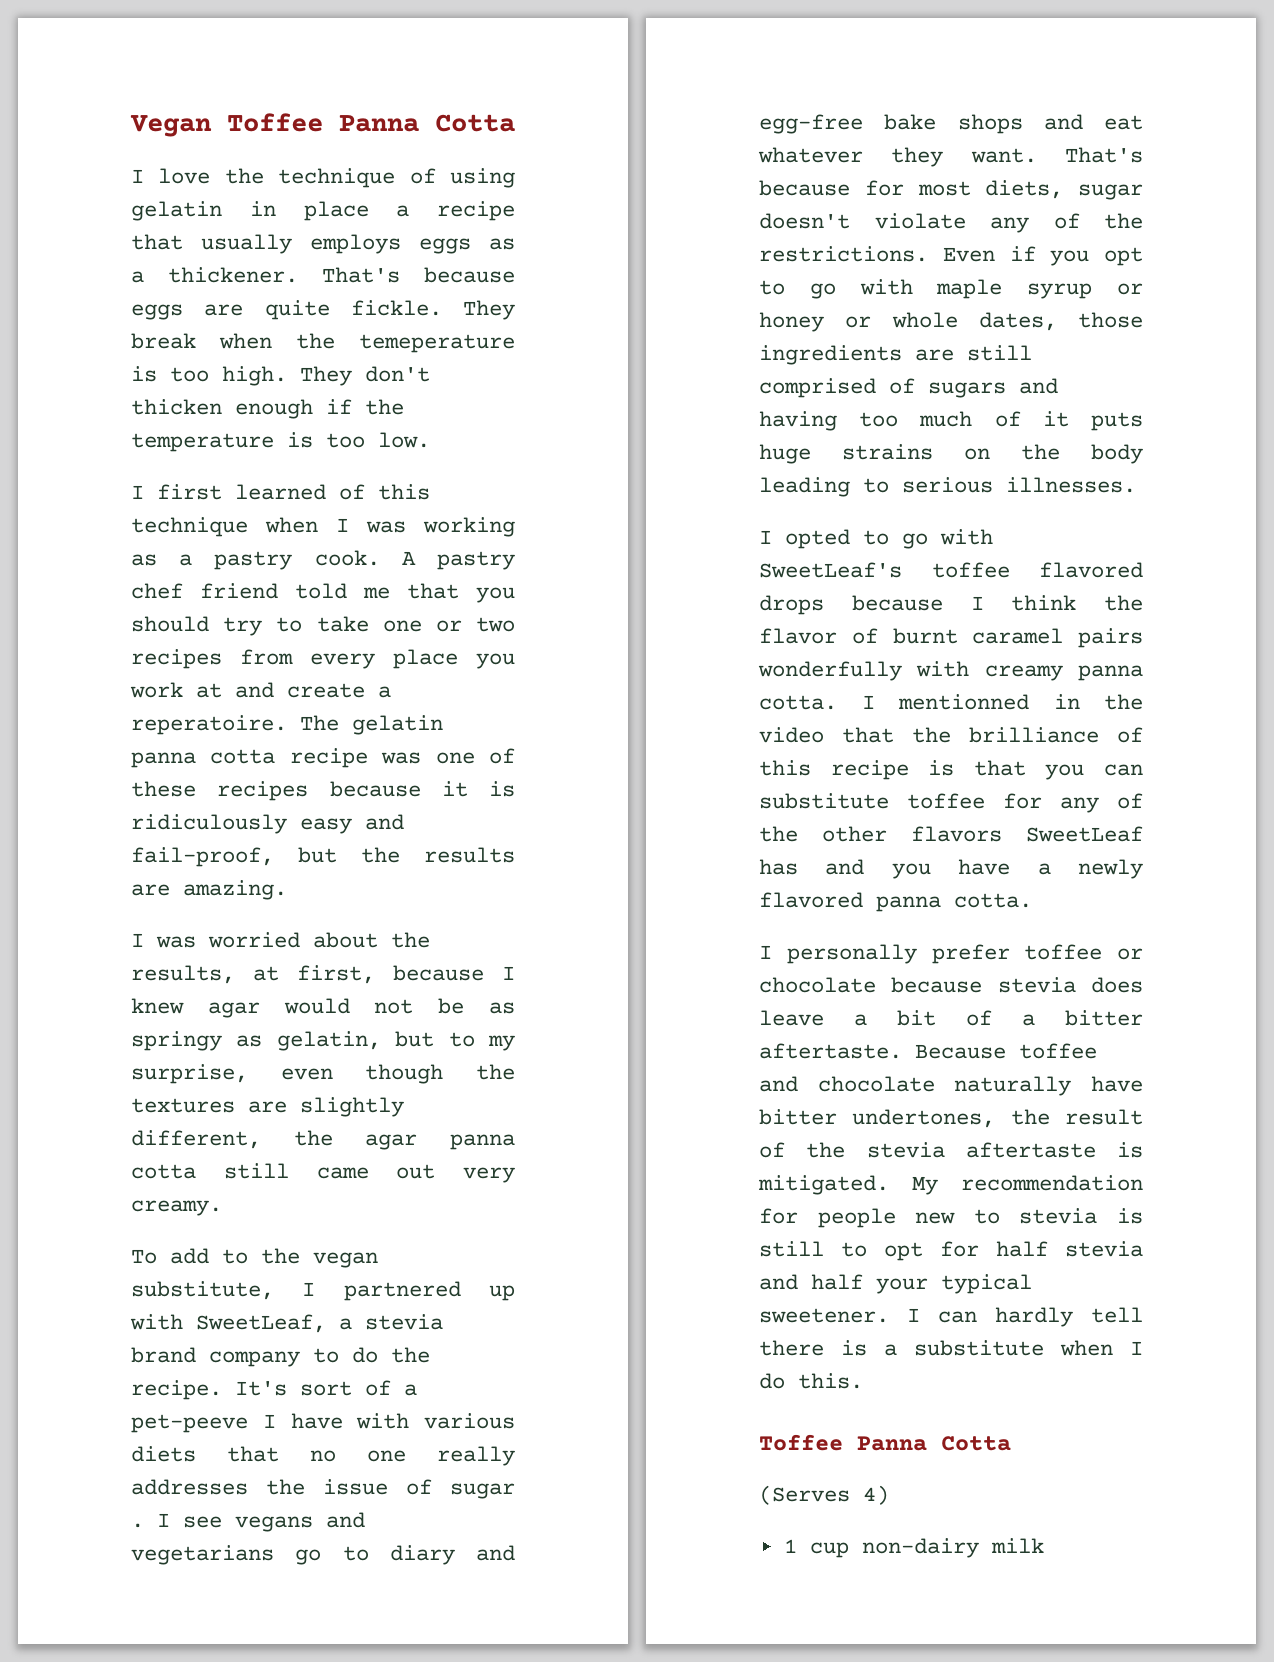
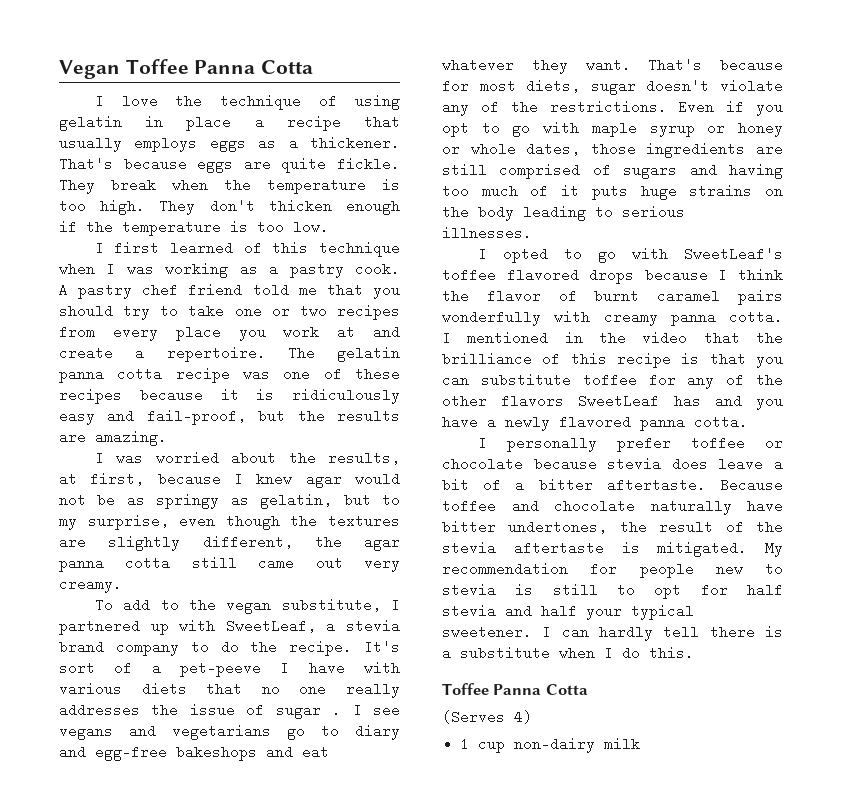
- They break when the temeperature is too high.
+ They break when the temperature is too high.
- A pastry chef friend told me that you should try to take one or two recipes from every place you work at and create a reperatoire.
+ A pastry chef friend told me that you should try to take one or two recipes from every place you work at and create a repertoire.
- I see vegans and vegetarians go to diary and egg-free bake shops and eat whatever they want.
+ I see vegans and vegetarians go to diary and egg-free bakeshops and eat whatever they want.
- I mentionned in the video that the brilliance of this recipe is that you can substitute toffee for any of the other flavors SweetLeaf has and you have a newly flavored panna cotta.
+ I mentioned in the video that the brilliance of this recipe is that you can substitute toffee for any of the other flavors SweetLeaf has and you have a newly flavored panna cotta.

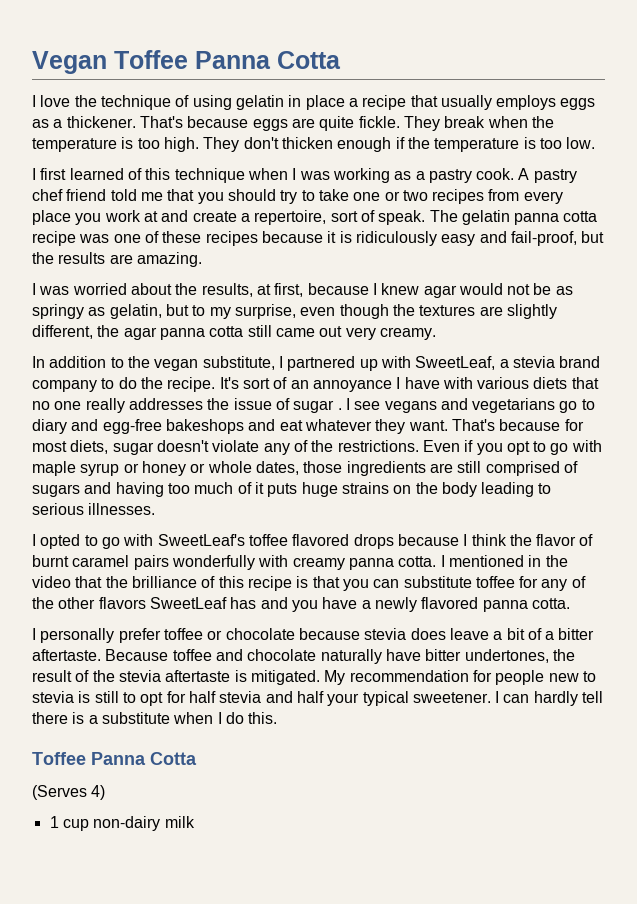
- A pastry chef friend told me that you should try to take one or two recipes from every place you work at and create a repertoire.
+ A pastry chef friend told me that you should try to take one or two recipes from every place you work at and create a repertoire, sort of speak.
- To add to the vegan substitute, I partnered up with SweetLeaf, a stevia brand company to do the recipe.
+ In addition to the vegan substitute, I partnered up with SweetLeaf, a stevia brand company to do the recipe.
- It's sort of a pet-peeve I have with various diets that no one really addresses the issue of sugar .
+ It's sort of an annoyance I have with various diets that no one really addresses the issue of sugar .

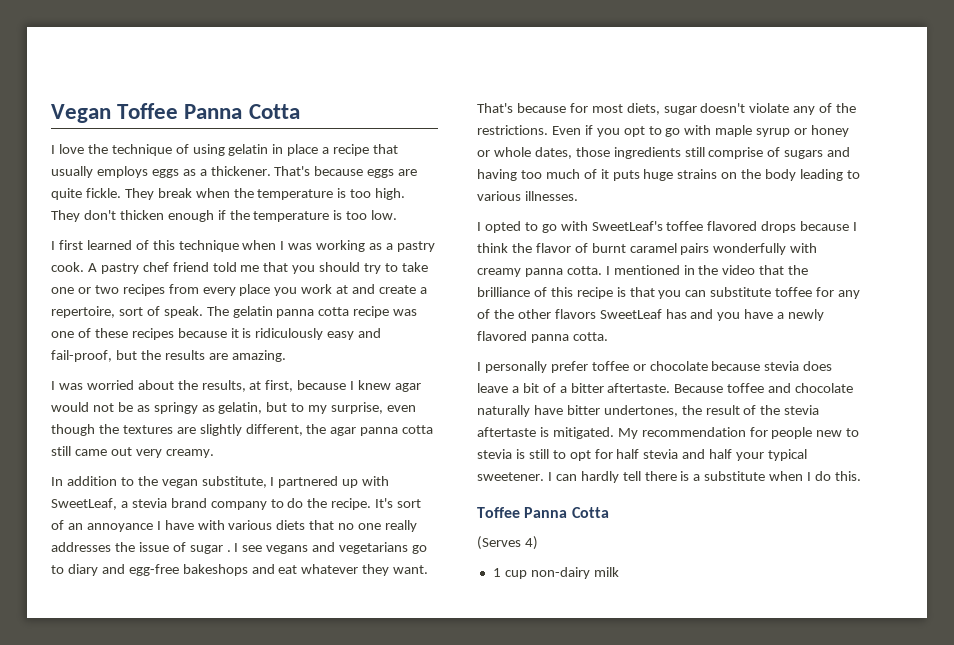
- Even if you opt to go with maple syrup or honey or whole dates, those ingredients are still comprised of sugars and having too much of it puts huge strains on the body leading to serious illnesses.
+ Even if you opt to go with maple syrup or honey or whole dates, those ingredients still comprise of sugars and having too much of it puts huge strains on the body leading to various illnesses.

